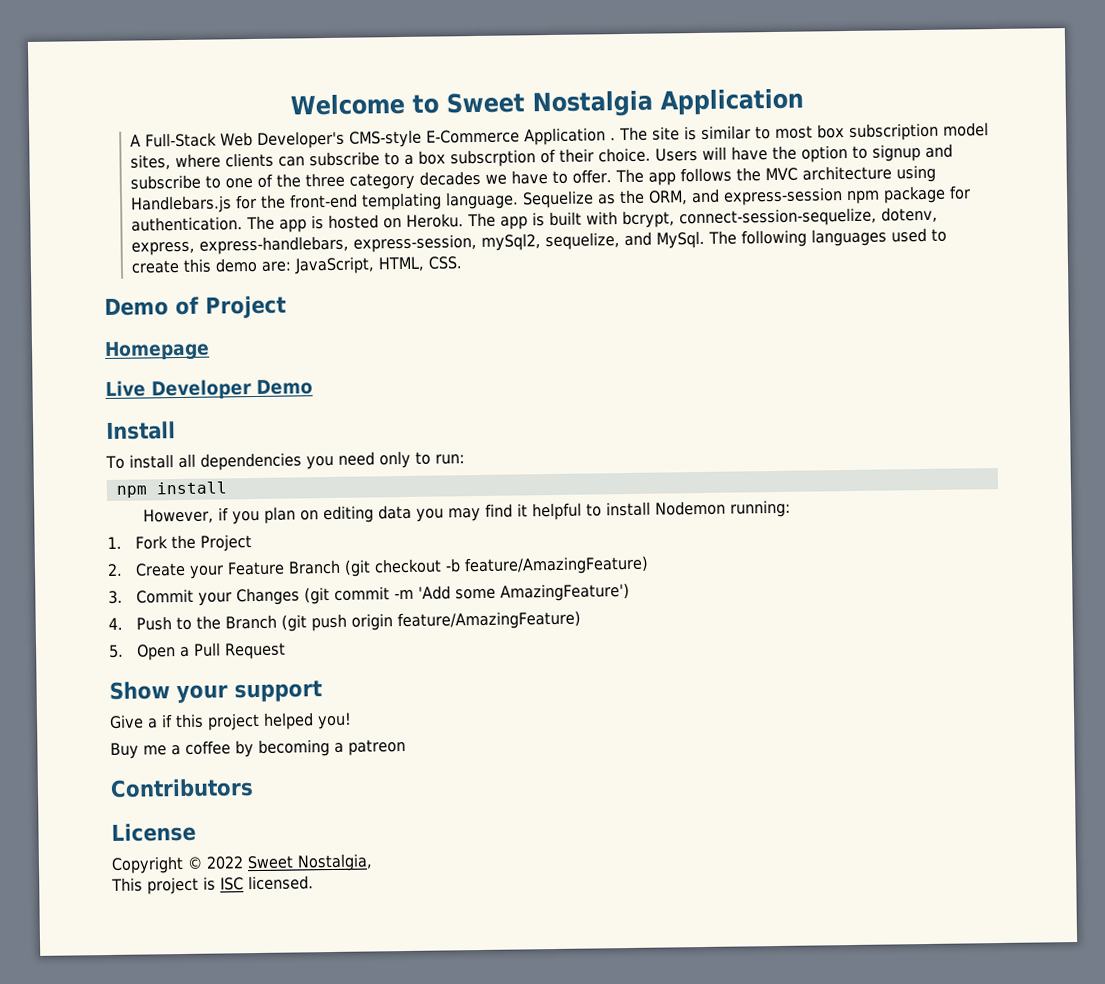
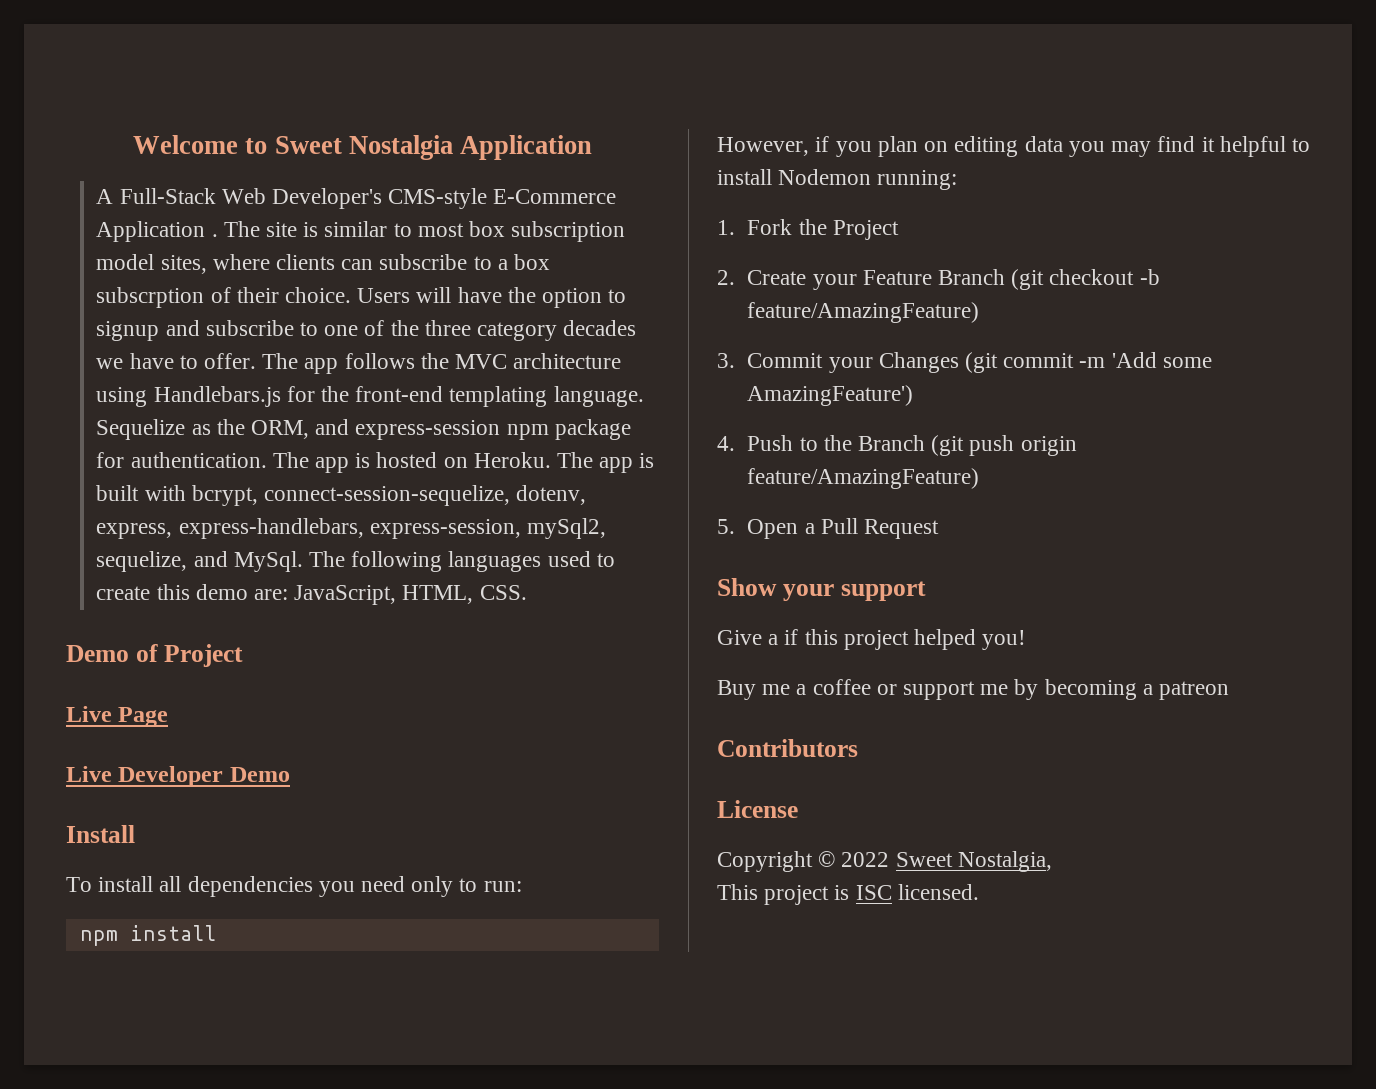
- Homepage
+ Live Page
- Buy me a coffee by becoming a patreon
+ Buy me a coffee or support me by becoming a patreon

